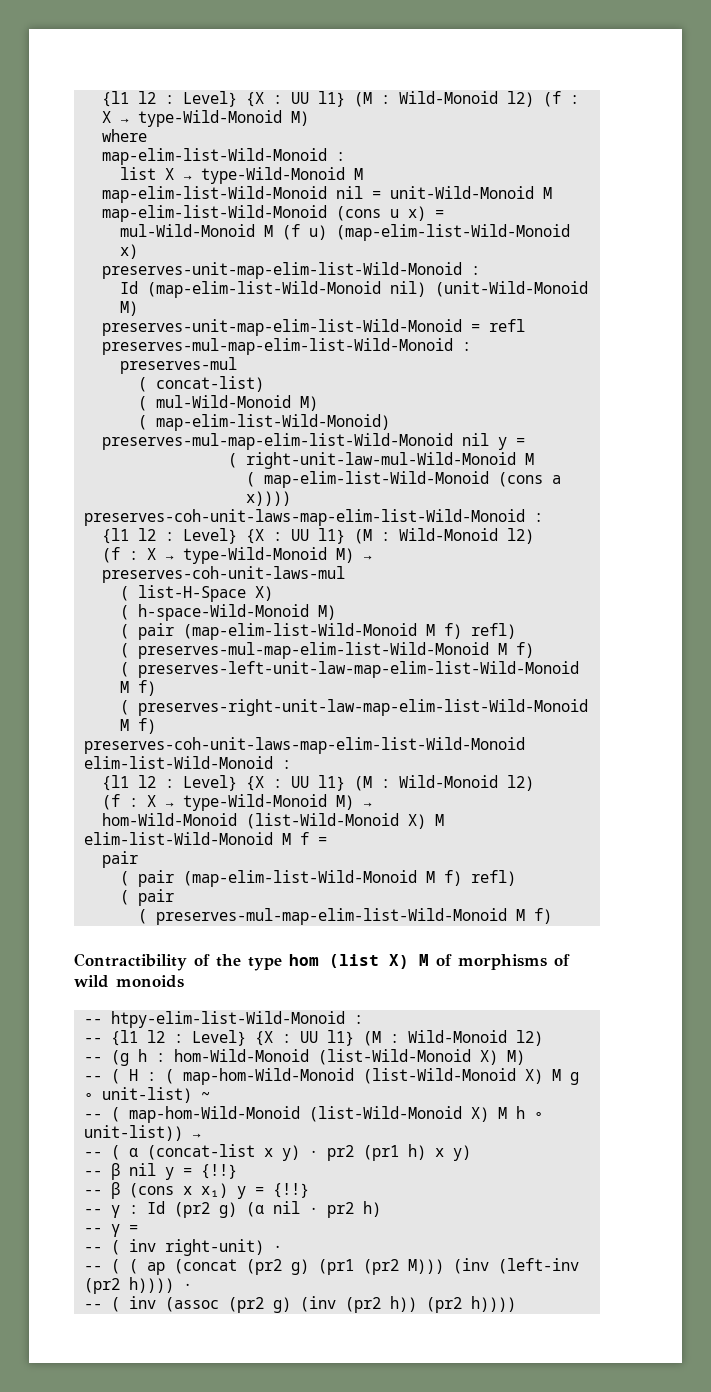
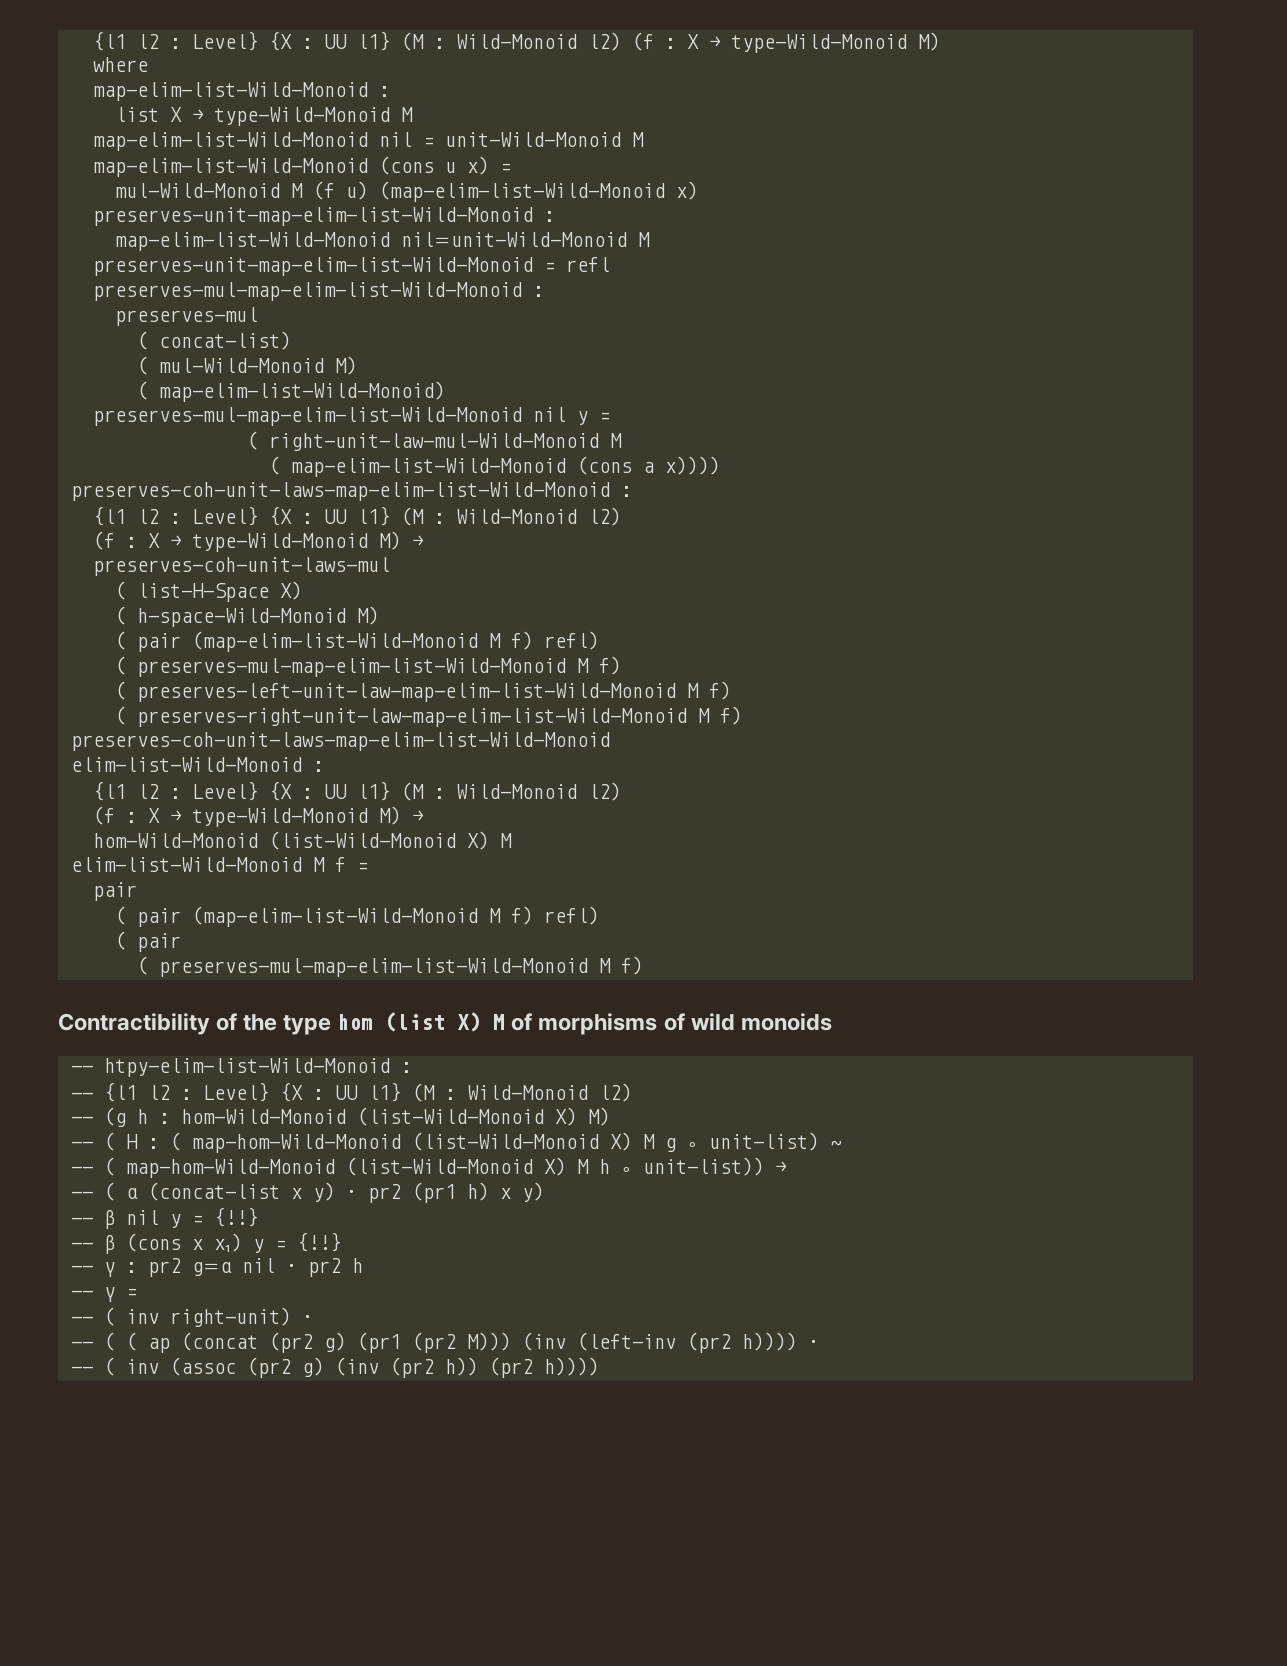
  preserves-unit-map-elim-list-Wild-Monoid :
- Id (map-elim-list-Wild-Monoid nil) (unit-Wild-Monoid M)
+ map-elim-list-Wild-Monoid nil＝unit-Wild-Monoid M
- -- γ : Id (pr2 g) (α nil ∙ pr2 h)
+ -- γ : pr2 g＝α nil ∙ pr2 h

